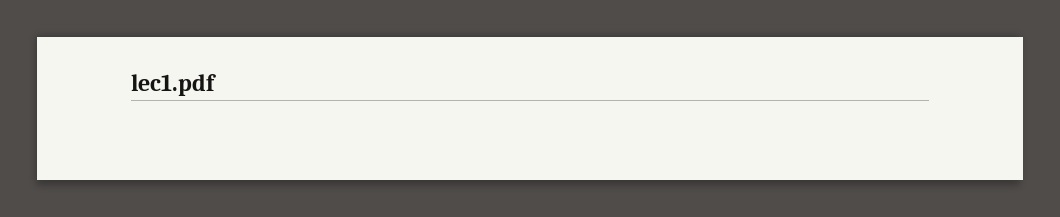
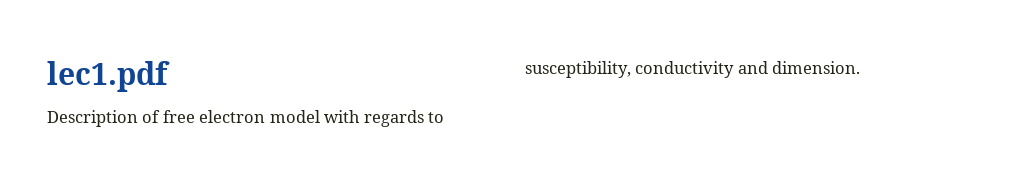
+ Description of free electron model with regards to susceptibility, conductivity and dimension.

